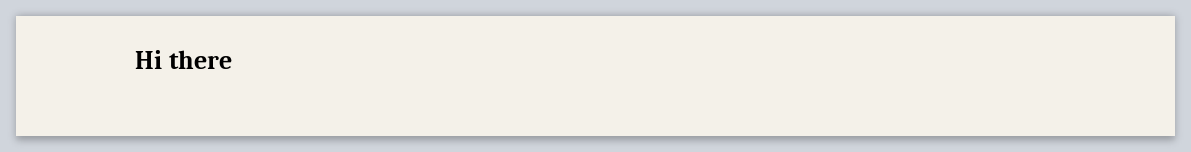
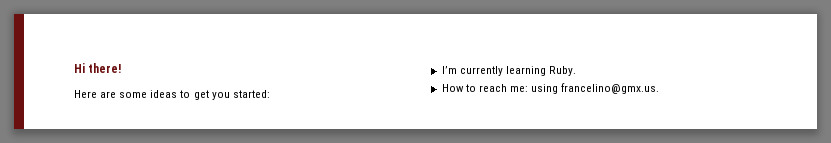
- Hi there
+ Hi there!
+ Here are some ideas to get you started:
+ I’m currently learning Ruby.
+ How to reach me: using francelino@gmx.us.

